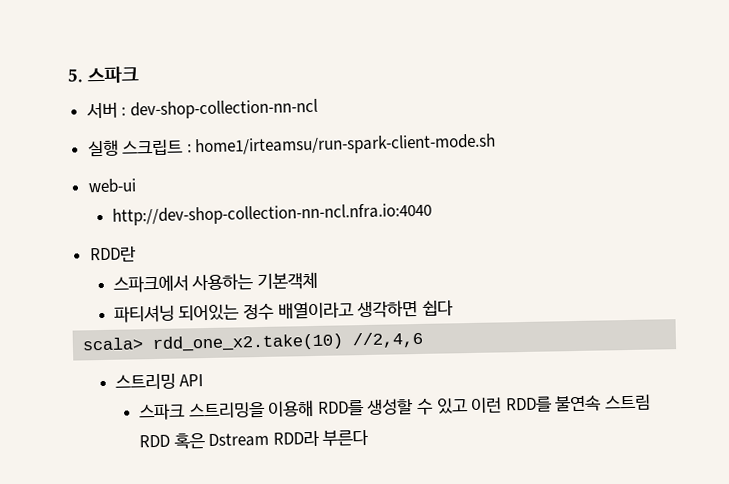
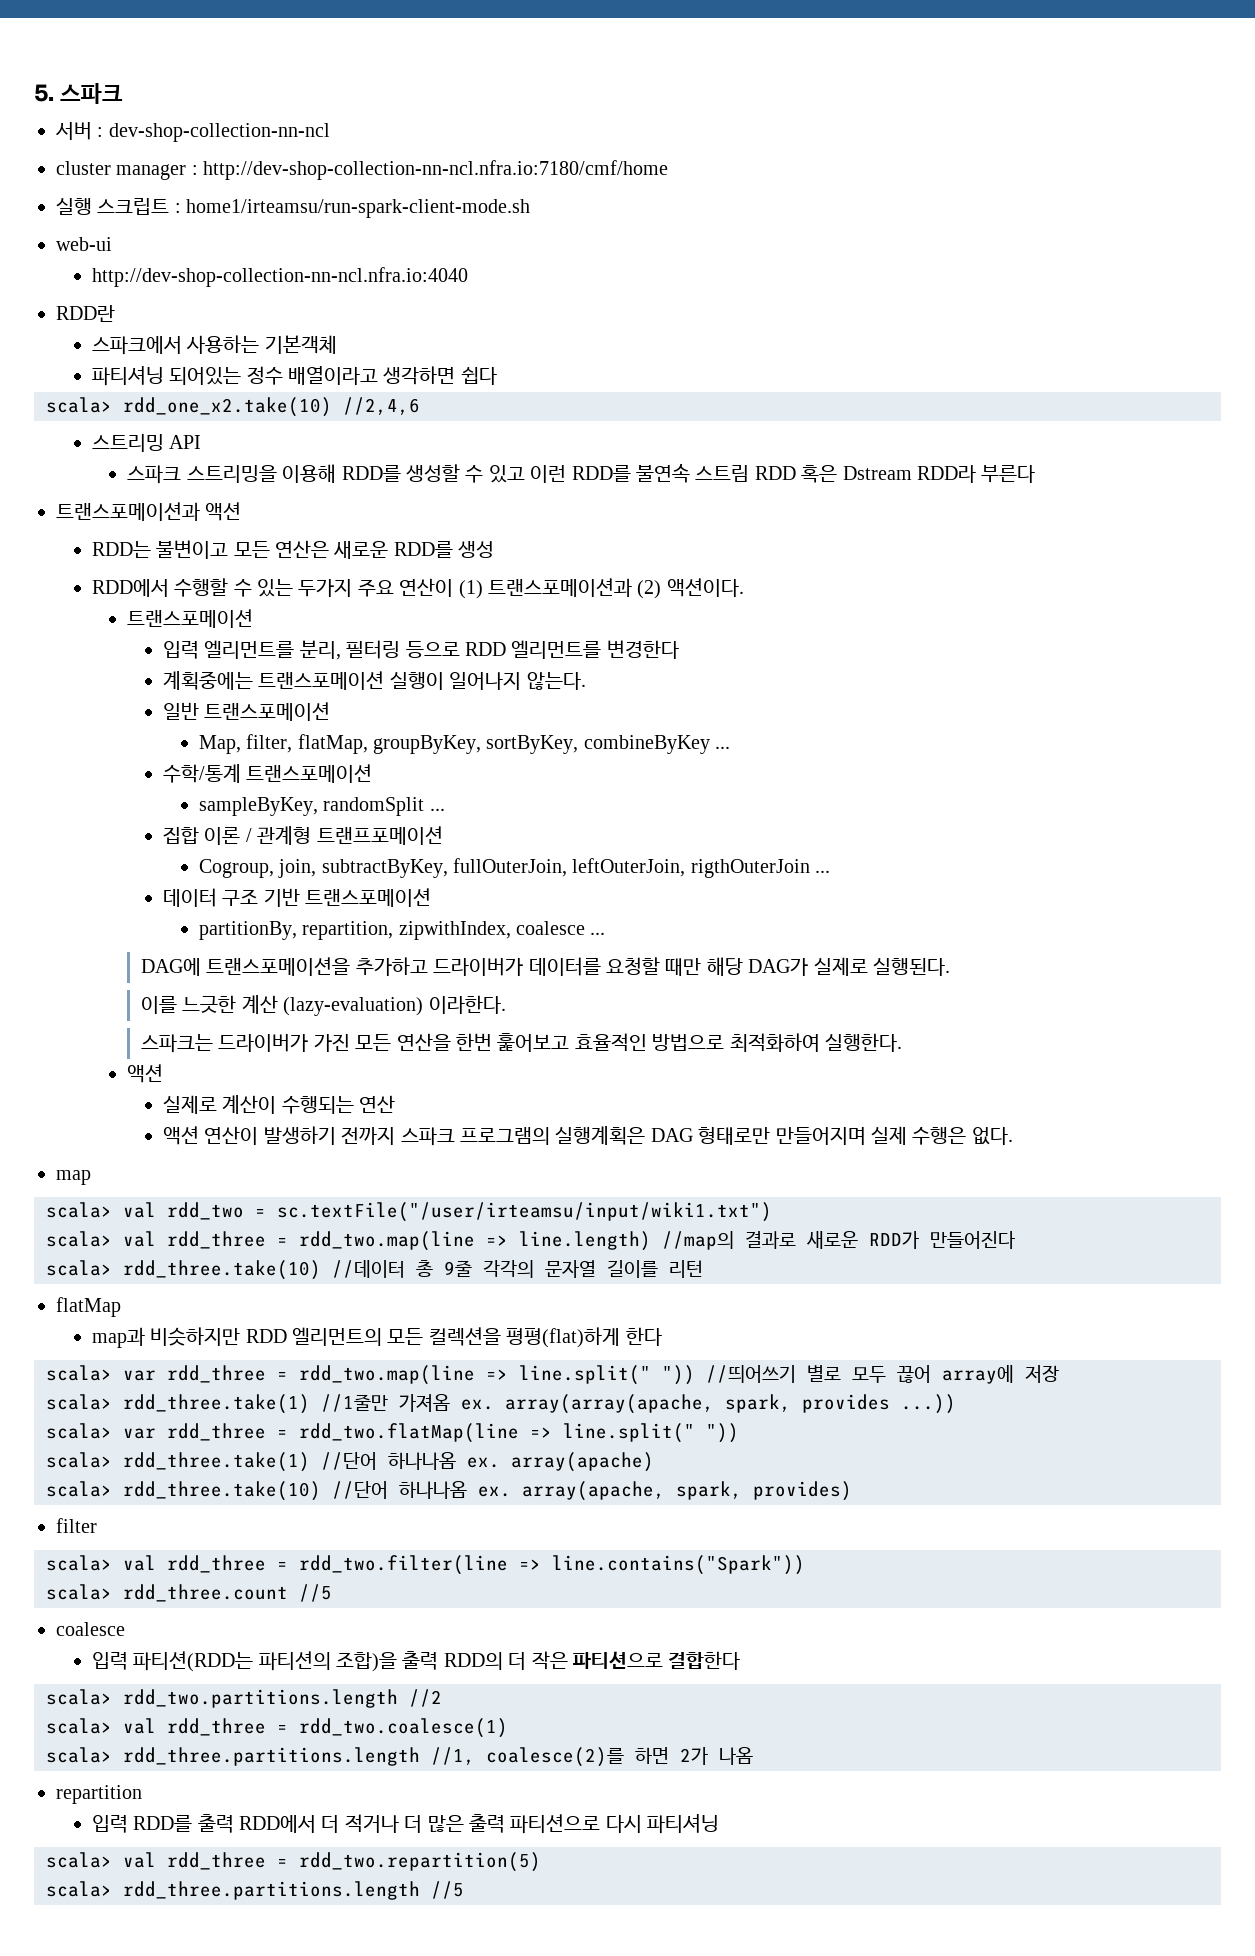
+ cluster manager : http://dev-shop-collection-nn-ncl.nfra.io:7180/cmf/home
+ 트랜스포메이션과 액션
+ RDD는 불변이고 모든 연산은 새로운 RDD를 생성
+ RDD에서 수행할 수 있는 두가지 주요 연산이 (1) 트랜스포메이션과 (2) 액션이다.
+ 트랜스포메이션
+ 입력 엘리먼트를 분리, 필터링 등으로 RDD 엘리먼트를 변경한다
+ 계획중에는 트랜스포메이션 실행이 일어나지 않는다.
+ 일반 트랜스포메이션
+ Map, filter, flatMap, groupByKey, sortByKey, combineByKey ...
+ 수학/통계 트랜스포메이션
+ sampleByKey, randomSplit ...
+ 집합 이론 / 관계형 트랜프포메이션
+ Cogroup, join, subtractByKey, fullOuterJoin, leftOuterJoin, rigthOuterJoin ...
+ 데이터 구조 기반 트랜스포메이션
+ partitionBy, repartition, zipwithIndex, coalesce ...
+ DAG에 트랜스포메이션을 추가하고 드라이버가 데이터를 요청할 때만 해당 DAG가 실제로 실행된다.
+ 이를 느긋한 계산 (lazy-evaluation) 이라한다.
+ 스파크는 드라이버가 가진 모든 연산을 한번 훑어보고 효율적인 방법으로 최적화하여 실행한다.
+ 액션
+ 실제로 계산이 수행되는 연산
+ 액션 연산이 발생하기 전까지 스파크 프로그램의 실행계획은 DAG 형태로만 만들어지며 실제 수행은 없다.
+ map
+ scala> val rdd_two = sc.textFile("/user/irteamsu/input/wiki1.txt")
+ scala> val rdd_three = rdd_two.map(line => line.length) //map의 결과로 새로운 RDD가 만들어진다
+ scala> rdd_three.take(10) //데이터 총 9줄 각각의 문자열 길이를 리턴
+ flatMap
+ map과 비슷하지만 RDD 엘리먼트의 모든 컬렉션을 평평(flat)하게 한다
+ scala> var rdd_three = rdd_two.map(line => line.split(" ")) //띄어쓰기 별로 모두 끊어 array에 저장
+ scala> rdd_three.take(1) //1줄만 가져옴 ex. array(array(apache, spark, provides ...))
+ scala> var rdd_three = rdd_two.flatMap(line => line.split(" "))
+ scala> rdd_three.take(1) //단어 하나나옴 ex. array(apache)
+ scala> rdd_three.take(10) //단어 하나나옴 ex. array(apache, spark, provides)
+ filter
+ scala> val rdd_three = rdd_two.filter(line => line.contains("Spark"))
+ scala> rdd_three.count //5
+ coalesce
+ 입력 파티션(RDD는 파티션의 조합)을 출력 RDD의 더 작은 파티션으로 결합한다
+ scala> rdd_two.partitions.length //2
+ scala> val rdd_three = rdd_two.coalesce(1)
+ scala> rdd_three.partitions.length //1, coalesce(2)를 하면 2가 나옴
+ repartition
+ 입력 RDD를 출력 RDD에서 더 적거나 더 많은 출력 파티션으로 다시 파티셔닝
+ scala> val rdd_three = rdd_two.repartition(5)
+ scala> rdd_three.partitions.length //5

